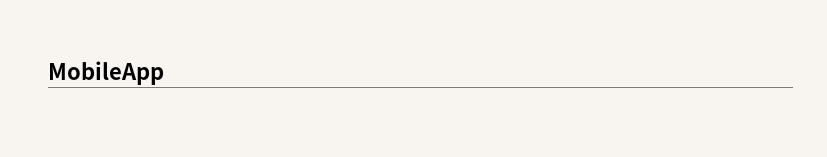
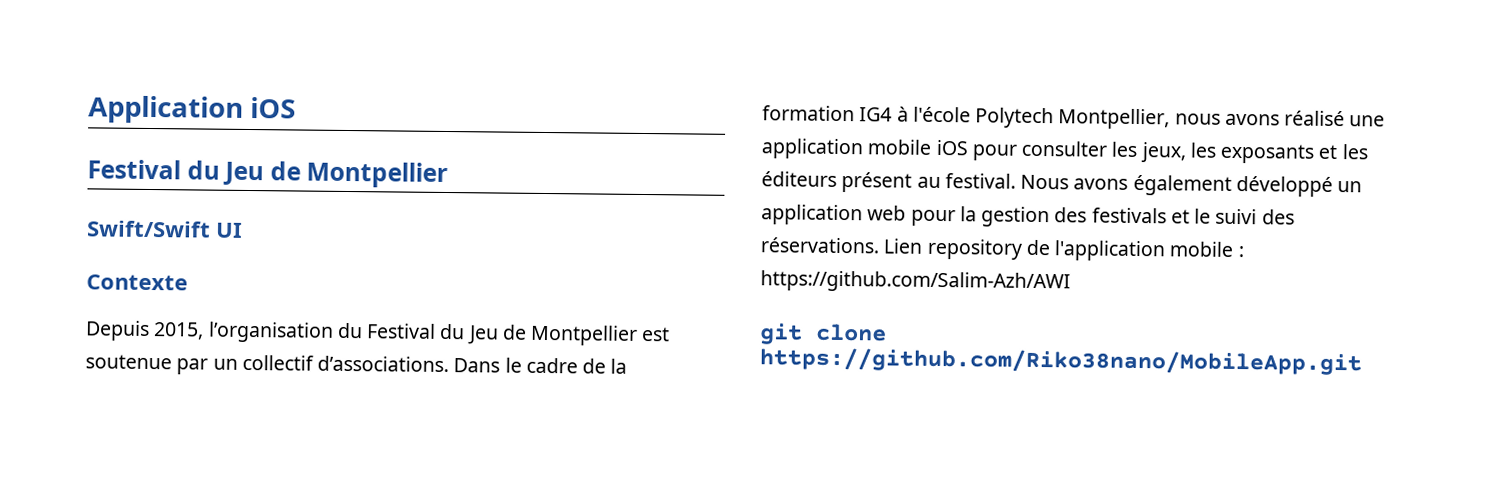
- MobileApp
+ Application iOS
+ Festival du Jeu de Montpellier
+ Swift/Swift UI
+ Contexte
+ Depuis 2015, l’organisation du Festival du Jeu de Montpellier est soutenue par un collectif d’associations. Dans le cadre de la formation IG4 à l'école Polytech Montpellier, nous avons réalisé une application mobile iOS pour consulter les jeux, les exposants et les éditeurs présent au festival. Nous avons également développé un application web pour la gestion des festivals et le suivi des réservations. Lien repository de l'application mobile : https://github.com/Salim-Azh/AWI
+ git clone https://github.com/Riko38nano/MobileApp.git

